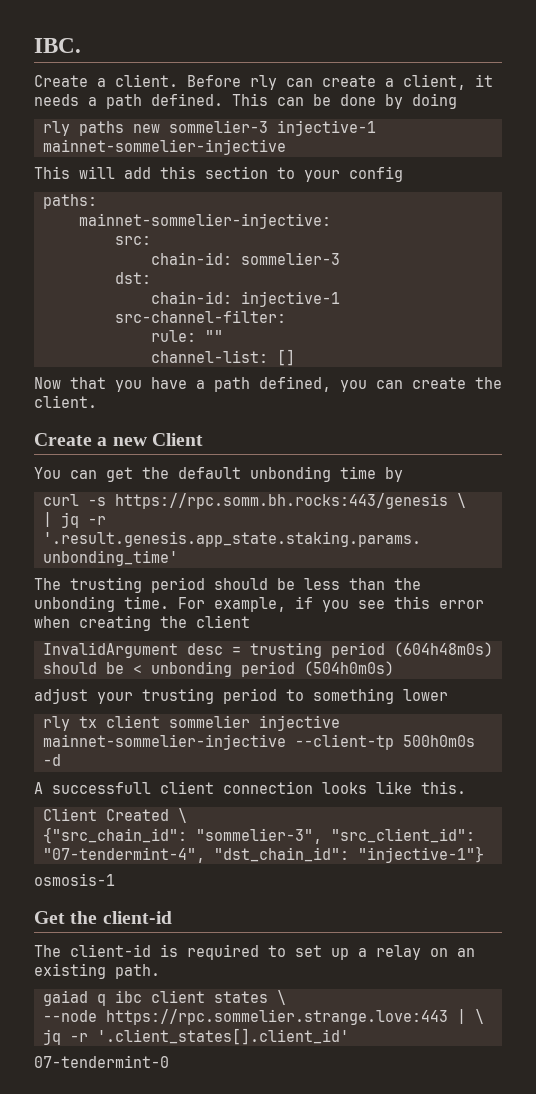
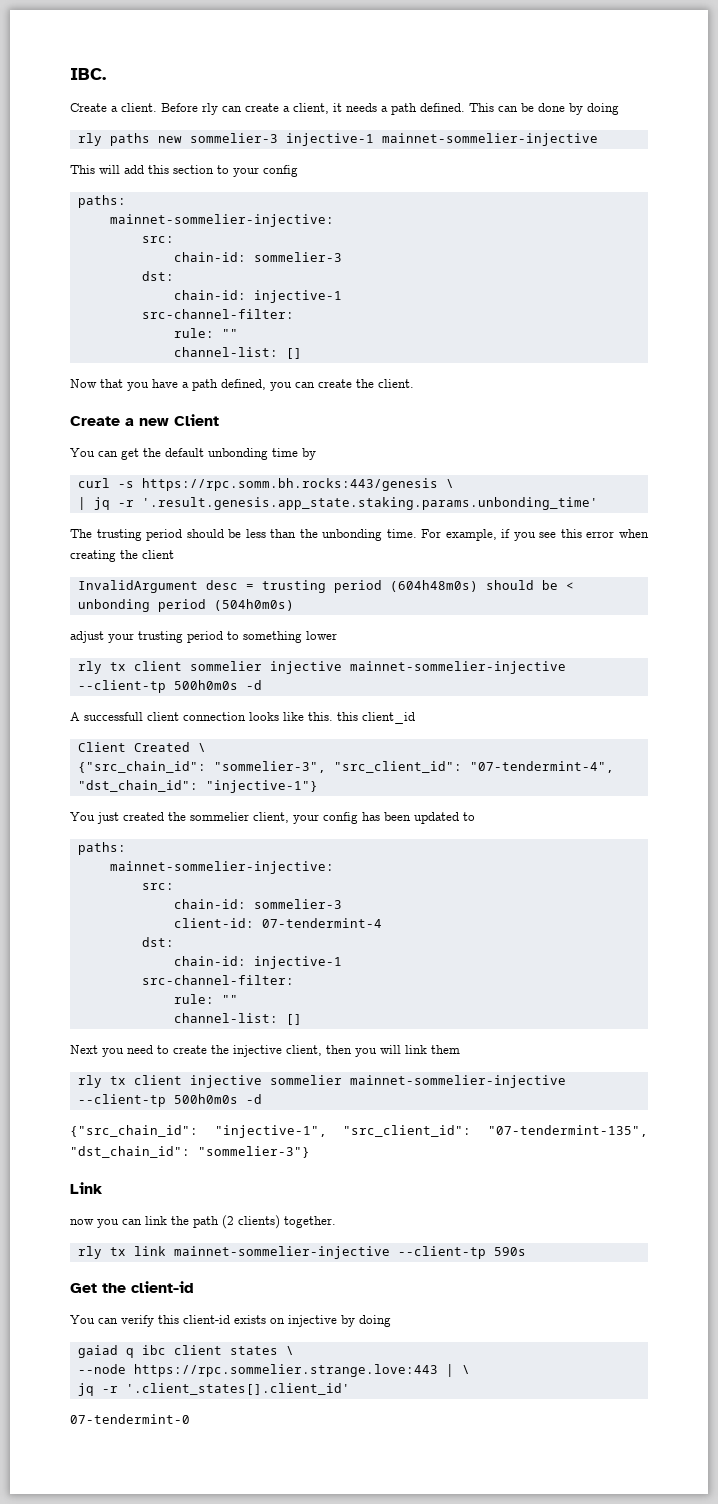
- A successfull client connection looks like this.
+ A successfull client connection looks like this. this client_id
- osmosis-1
+ You just created the sommelier client, your config has been updated to
+ paths:
+ mainnet-sommelier-injective:
+ src:
+ chain-id: sommelier-3
+ client-id: 07-tendermint-4
+ dst:
+ chain-id: injective-1
+ src-channel-filter:
+ rule: ""
+ channel-list: []
+ Next you need to create the injective client, then you will link them
+ rly tx client injective sommelier mainnet-sommelier-injective --client-tp 500h0m0s -d
+ {"src_chain_id": "injective-1", "src_client_id": "07-tendermint-135", "dst_chain_id": "sommelier-3"}
+ Link
+ now you can link the path (2 clients) together.
+ rly tx link mainnet-sommelier-injective --client-tp 590s
  Get the client-id
- The client-id is required to set up a relay on an existing path.
+ You can verify this client-id exists on injective by doing

